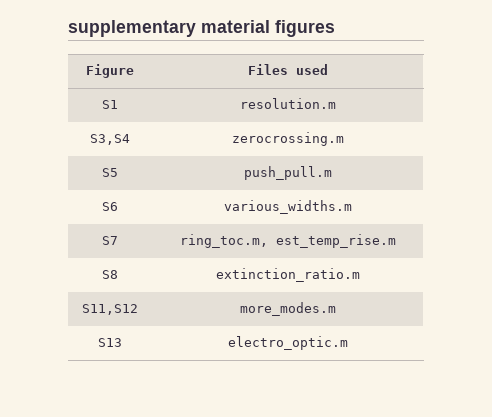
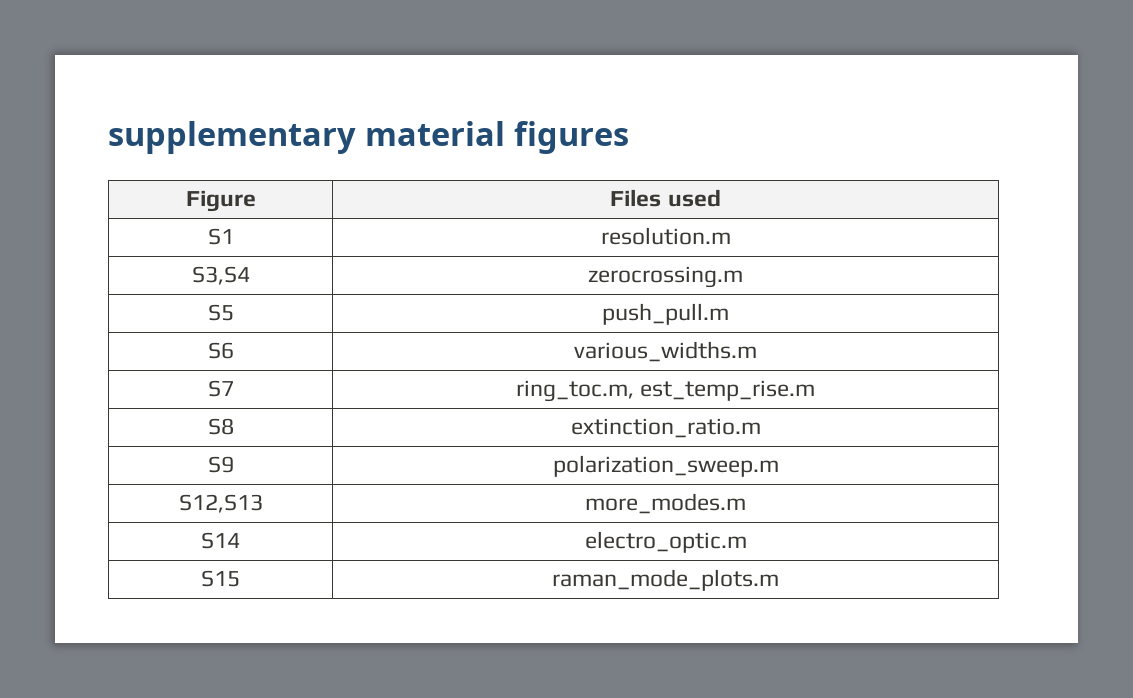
- S11,S12 | more_modes.m
+ S9 | polarization_sweep.m
+ S12,S13 | more_modes.m
- S13 | electro_optic.m
+ S14 | electro_optic.m
+ S15 | raman_mode_plots.m

